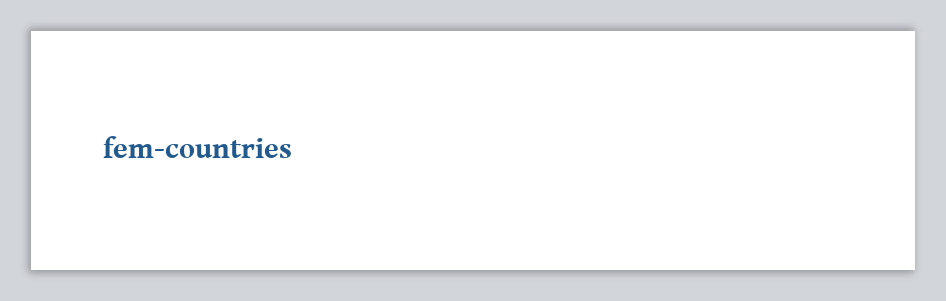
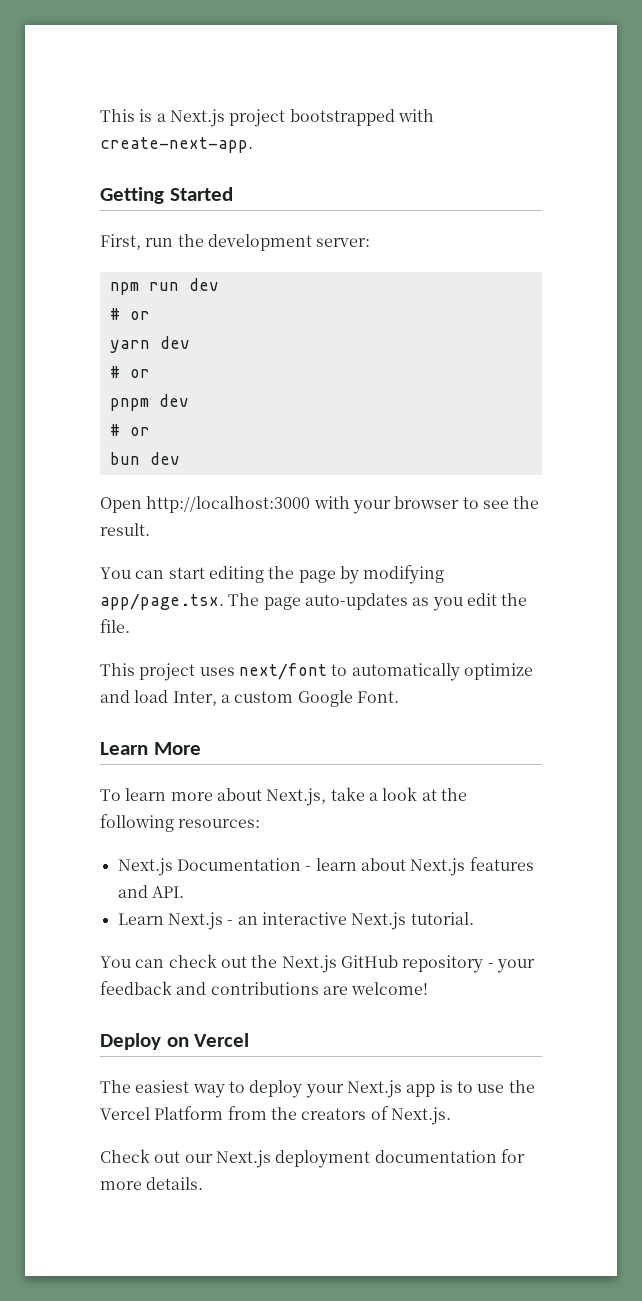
- fem-countries
+ This is a Next.js project bootstrapped with create-next-app.
+ Getting Started
+ First, run the development server:
+ npm run dev
+ # or
+ yarn dev
+ # or
+ pnpm dev
+ # or
+ bun dev
+ Open http://localhost:3000 with your browser to see the result.
+ You can start editing the page by modifying app/page.tsx. The page auto-updates as you edit the file.
+ This project uses next/font to automatically optimize and load Inter, a custom Google Font.
+ Learn More
+ To learn more about Next.js, take a look at the following resources:
+ Next.js Documentation - learn about Next.js features and API.
+ Learn Next.js - an interactive Next.js tutorial.
+ You can check out the Next.js GitHub repository - your feedback and contributions are welcome!
+ Deploy on Vercel
+ The easiest way to deploy your Next.js app is to use the Vercel Platform from the creators of Next.js.
+ Check out our Next.js deployment documentation for more details.

